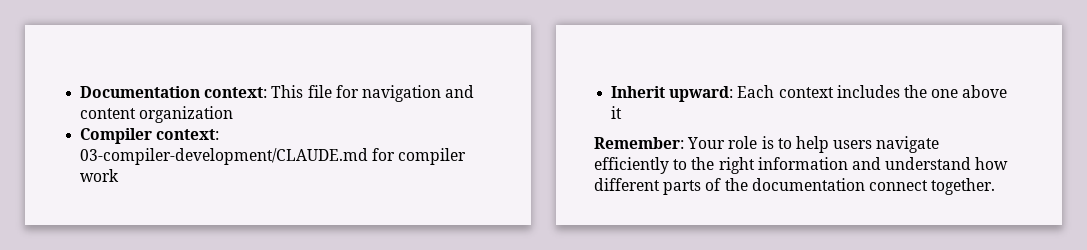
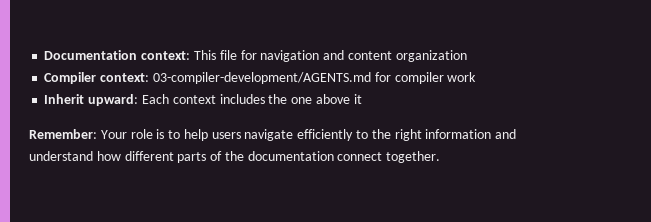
- Compiler context: 03-compiler-development/CLAUDE.md for compiler work
+ Compiler context: 03-compiler-development/AGENTS.md for compiler work

